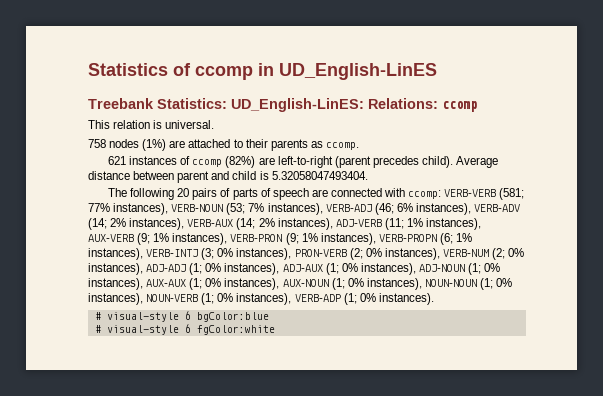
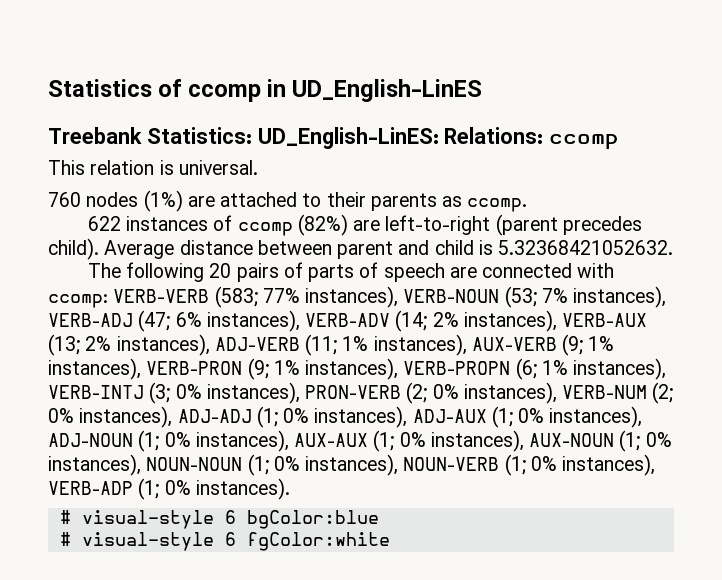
- 758 nodes (1%) are attached to their parents as ccomp.
+ 760 nodes (1%) are attached to their parents as ccomp.
- 621 instances of ccomp (82%) are left-to-right (parent precedes child).
+ 622 instances of ccomp (82%) are left-to-right (parent precedes child).
- Average distance between parent and child is 5.32058047493404.
+ Average distance between parent and child is 5.32368421052632.
- VERB-VERB (581;
+ VERB-VERB (583;
- 7% instances), VERB-ADJ (46;
+ 7% instances), VERB-ADJ (47;
- 2% instances), VERB-AUX (14;
+ 2% instances), VERB-AUX (13;

